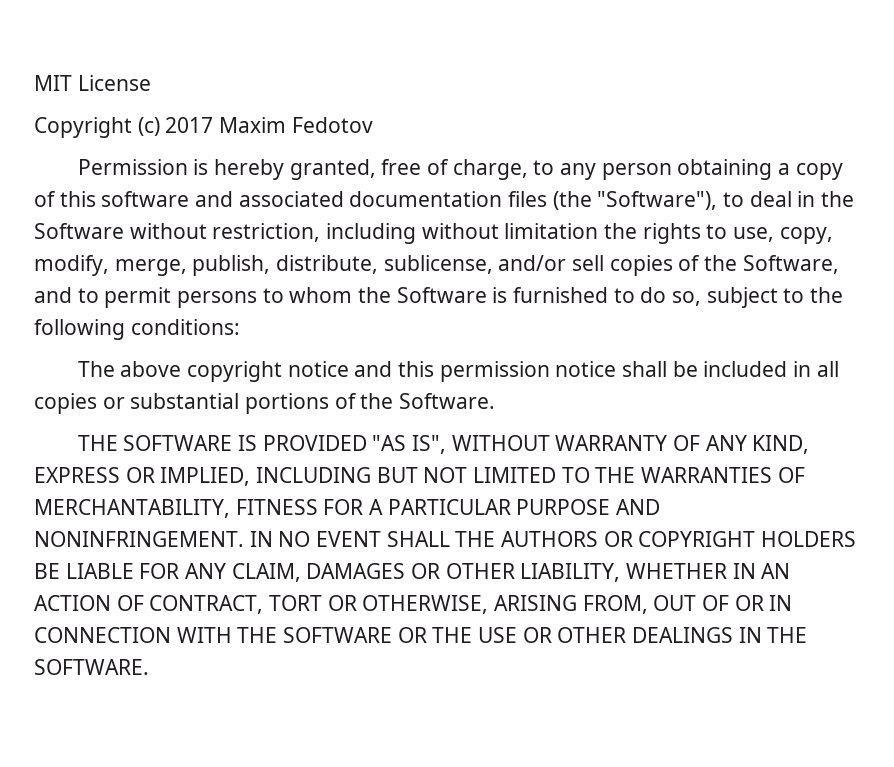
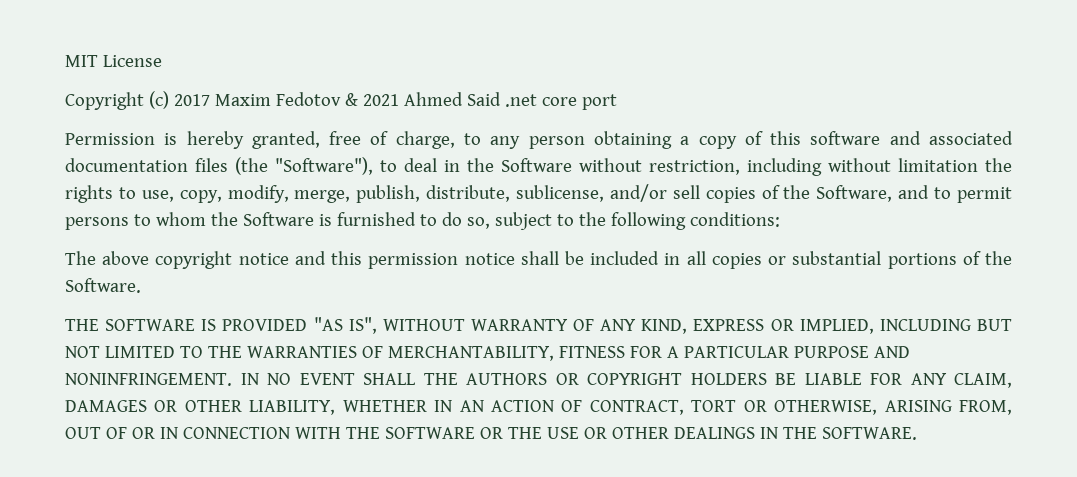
- Copyright (c) 2017 Maxim Fedotov
+ Copyright (c) 2017 Maxim Fedotov & 2021 Ahmed Said .net core port

